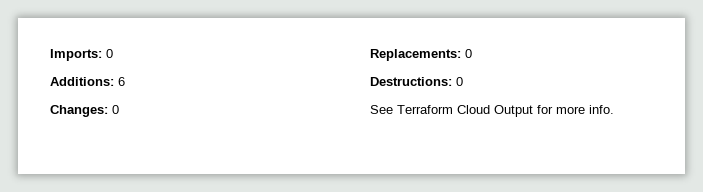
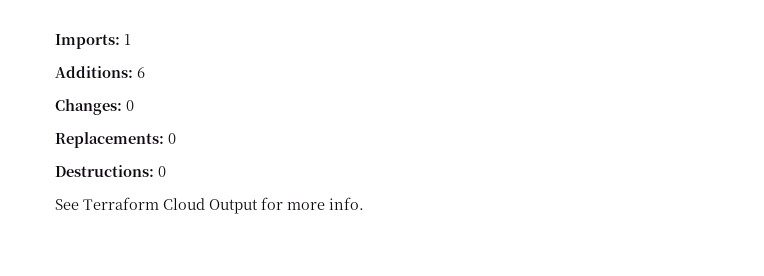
- Imports: 0
+ Imports: 1

